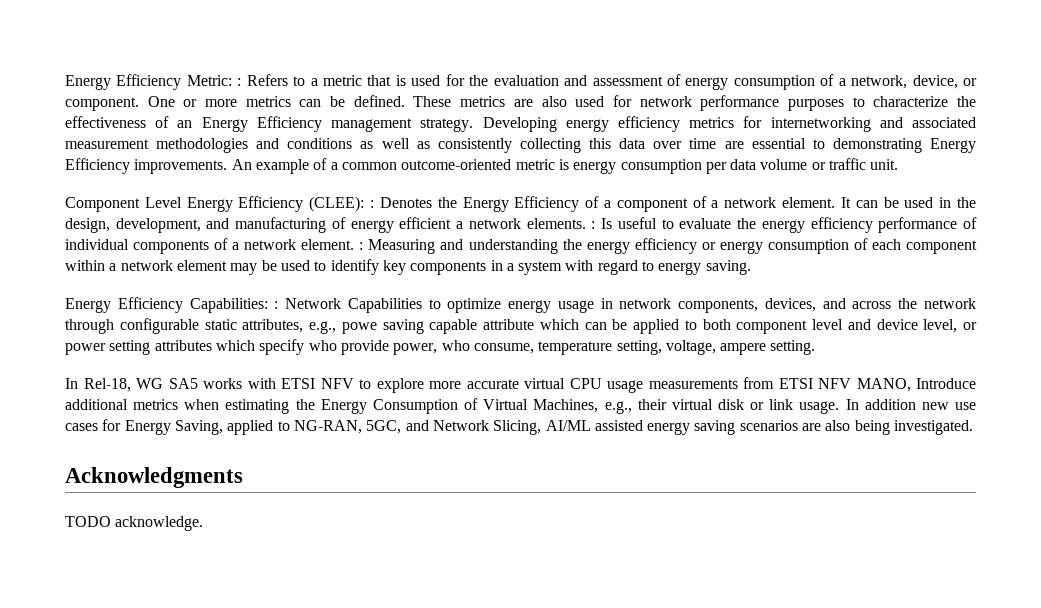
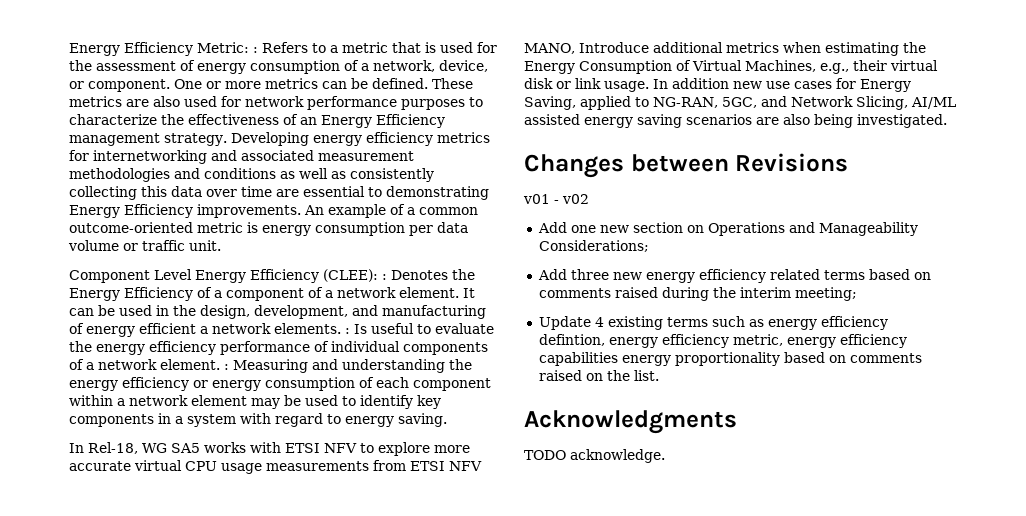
- Energy Efficiency Metric: : Refers to a metric that is used for the evaluation and assessment of energy consumption of a network, device, or component.
+ Energy Efficiency Metric: : Refers to a metric that is used for the assessment of energy consumption of a network, device, or component.
- Energy Efficiency Capabilities: : Network Capabilities to optimize energy usage in network components, devices, and across the network through configurable static attributes, e.g., powe saving capable attribute which can be applied to both component level and device level, or power setting attributes which specify who provide power, who consume, temperature setting, voltage, ampere setting.
+ Changes between Revisions
+ v01 - v02
+ Add one new section on Operations and Manageability Considerations;
+ Add three new energy efficiency related terms based on comments raised during the interim meeting;
+ Update 4 existing terms such as energy efficiency defintion, energy efficiency metric, energy efficiency capabilities energy proportionality based on comments raised on the list.

